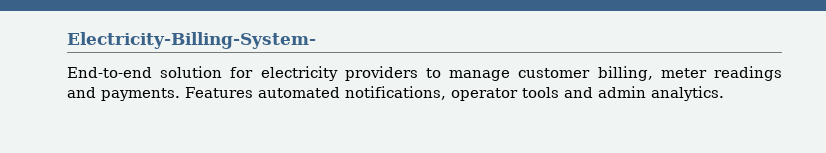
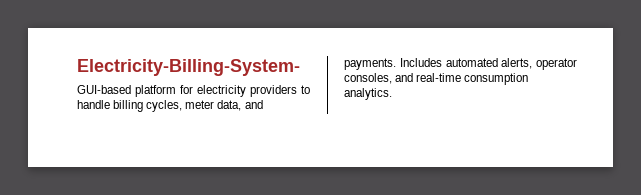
- End-to-end solution for electricity providers to manage customer billing, meter readings and payments. Features automated notifications, operator tools and admin analytics.
+ GUI-based platform for electricity providers to handle billing cycles, meter data, and payments. Includes automated alerts, operator consoles, and real-time consumption analytics.

